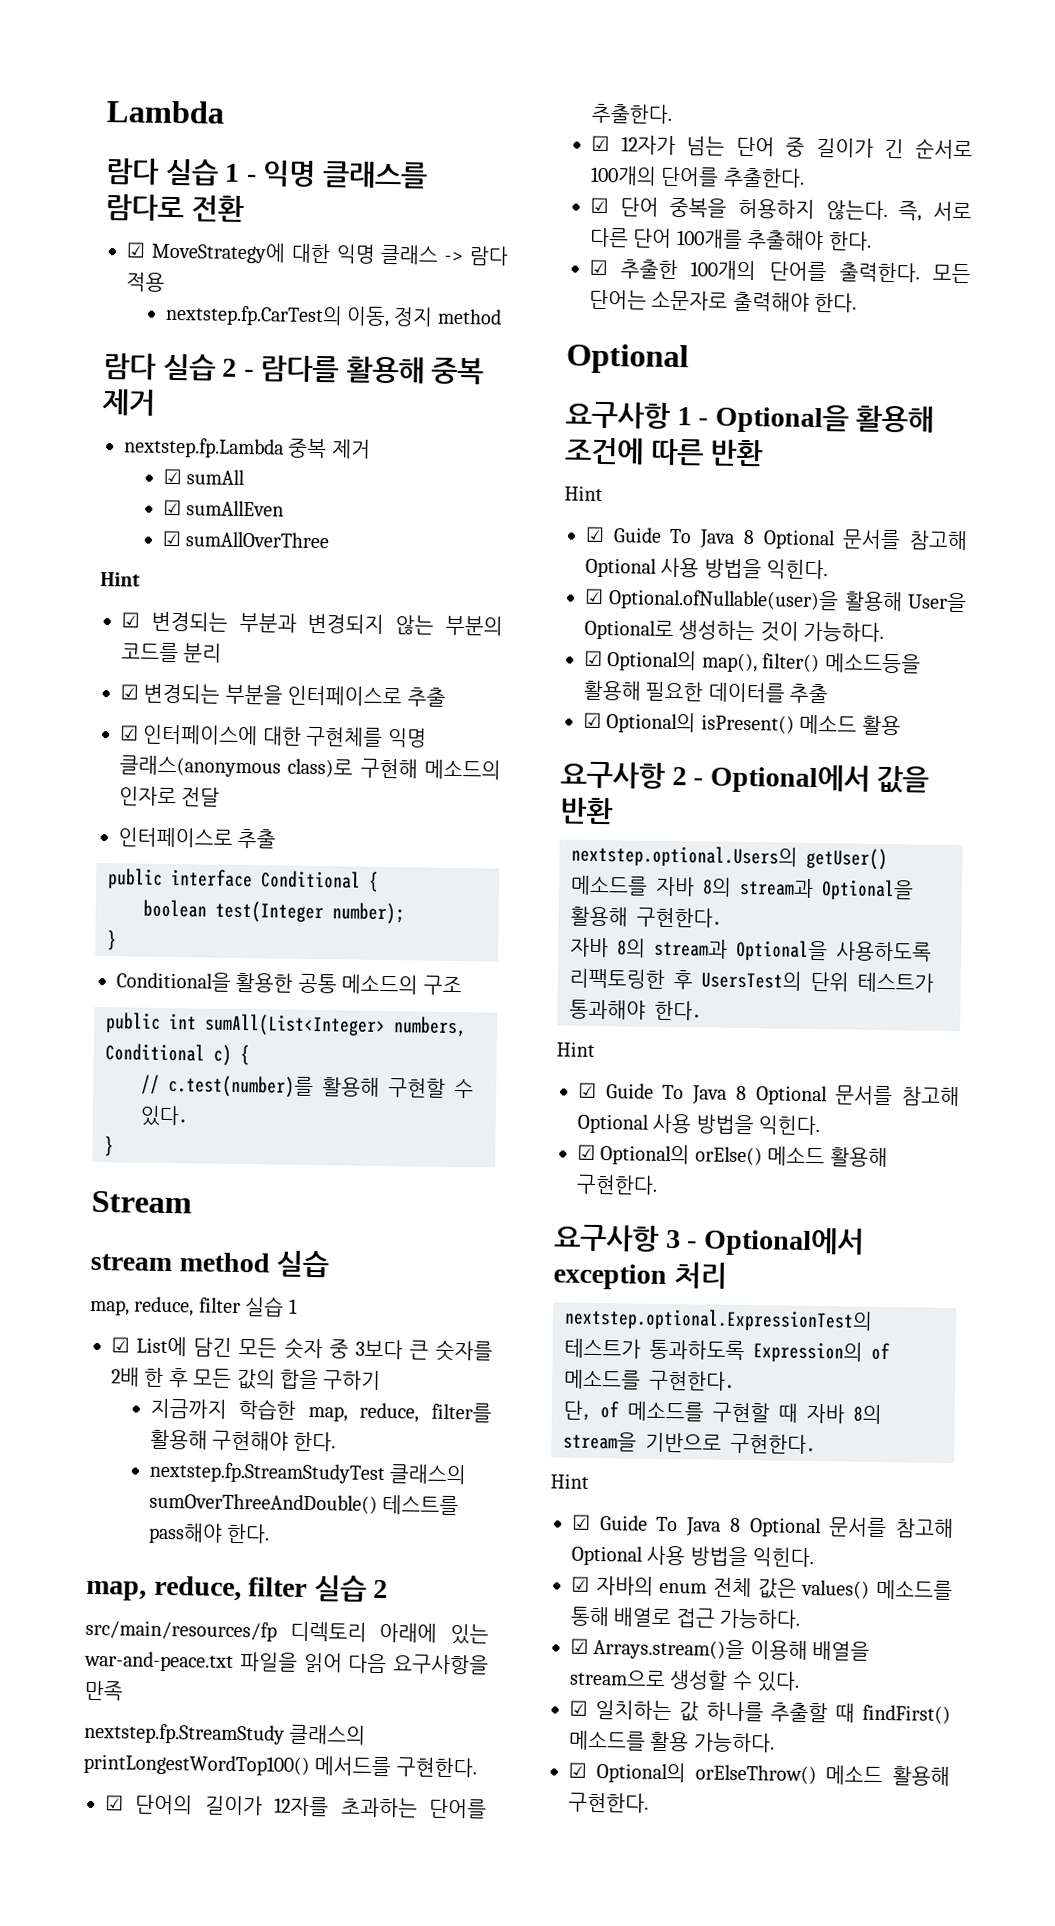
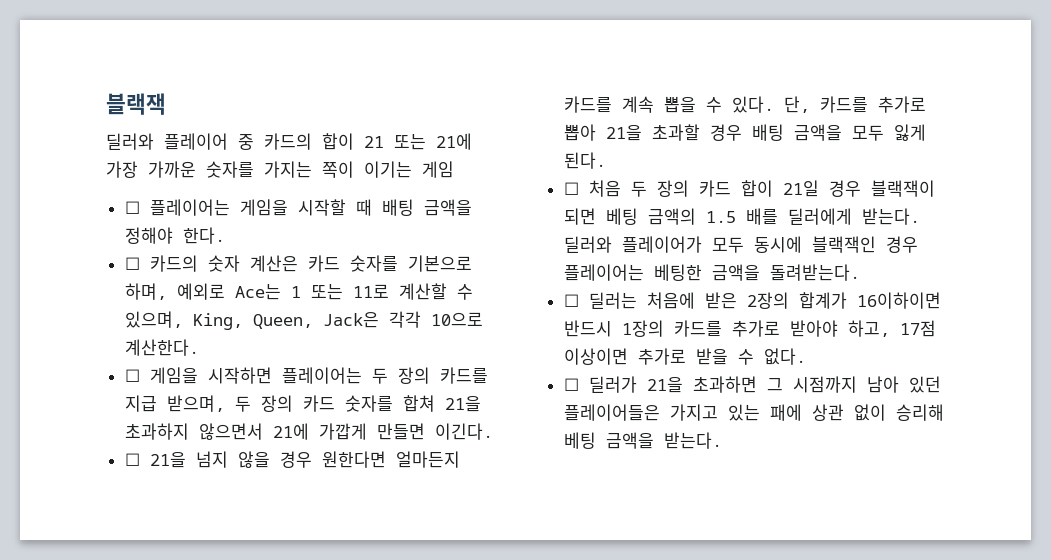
- Lambda
- 람다 실습 1 - 익명 클래스를 람다로 전환
- ☑ MoveStrategy에 대한 익명 클래스 -> 람다 적용
- nextstep.fp.CarTest의 이동, 정지 method
- 람다 실습 2 - 람다를 활용해 중복 제거
- nextstep.fp.Lambda 중복 제거
- ☑ sumAll
- ☑ sumAllEven
- ☑ sumAllOverThree
- Hint
- ☑ 변경되는 부분과 변경되지 않는 부분의 코드를 분리
- ☑ 변경되는 부분을 인터페이스로 추출
- ☑ 인터페이스에 대한 구현체를 익명 클래스(anonymous class)로 구현해 메소드의 인자로 전달
- 인터페이스로 추출
- public interface Conditional {
- boolean test(Integer number);
- }
- Conditional을 활용한 공통 메소드의 구조
- public int sumAll(List<Integer> numbers, Conditional c) {
- // c.test(number)를 활용해 구현할 수 있다.
- }
- Stream
- stream method 실습
- map, reduce, filter 실습 1
- ☑ List에 담긴 모든 숫자 중 3보다 큰 숫자를 2배 한 후 모든 값의 합을 구하기
- 지금까지 학습한 map, reduce, filter를 활용해 구현해야 한다.
- nextstep.fp.StreamStudyTest 클래스의 sumOverThreeAndDouble() 테스트를 pass해야 한다.
- map, reduce, filter 실습 2
- src/main/resources/fp 디렉토리 아래에 있는 war-and-peace.txt 파일을 읽어 다음 요구사항을 만족
- nextstep.fp.StreamStudy 클래스의 printLongestWordTop100() 메서드를 구현한다.
- ☑ 단어의 길이가 12자를 초과하는 단어를 추출한다.
- ☑ 12자가 넘는 단어 중 길이가 긴 순서로 100개의 단어를 추출한다.
- ☑ 단어 중복을 허용하지 않는다. 즉, 서로 다른 단어 100개를 추출해야 한다.
- ☑ 추출한 100개의 단어를 출력한다. 모든 단어는 소문자로 출력해야 한다.
- Optional
- 요구사항 1 - Optional을 활용해 조건에 따른 반환
- Hint
- ☑ Guide To Java 8 Optional 문서를 참고해 Optional 사용 방법을 익힌다.
- ☑ Optional.ofNullable(user)을 활용해 User을 Optional로 생성하는 것이 가능하다.
- ☑ Optional의 map(), filter() 메소드등을 활용해 필요한 데이터를 추출
- ☑ Optional의 isPresent() 메소드 활용
- 요구사항 2 - Optional에서 값을 반환
- nextstep.optional.Users의 getUser() 메소드를 자바 8의 stream과 Optional을 활용해 구현한다.
- 자바 8의 stream과 Optional을 사용하도록 리팩토링한 후 UsersTest의 단위 테스트가 통과해야 한다.
- Hint
- ☑ Guide To Java 8 Optional 문서를 참고해 Optional 사용 방법을 익힌다.
- ☑ Optional의 orElse() 메소드 활용해 구현한다.
- 요구사항 3 - Optional에서 exception 처리
- nextstep.optional.ExpressionTest의 테스트가 통과하도록 Expression의 of 메소드를 구현한다.
- 단, of 메소드를 구현할 때 자바 8의 stream을 기반으로 구현한다.
- Hint
- ☑ Guide To Java 8 Optional 문서를 참고해 Optional 사용 방법을 익힌다.
- ☑ 자바의 enum 전체 값은 values() 메소드를 통해 배열로 접근 가능하다.
- ☑ Arrays.stream()을 이용해 배열을 stream으로 생성할 수 있다.
- ☑ 일치하는 값 하나를 추출할 때 findFirst() 메소드를 활용 가능하다.
- ☑ Optional의 orElseThrow() 메소드 활용해 구현한다.
+ 블랙잭
+ 딜러와 플레이어 중 카드의 합이 21 또는 21에 가장 가까운 숫자를 가지는 쪽이 이기는 게임
+ ☐ 플레이어는 게임을 시작할 때 배팅 금액을 정해야 한다.
+ ☐ 카드의 숫자 계산은 카드 숫자를 기본으로 하며, 예외로 Ace는 1 또는 11로 계산할 수 있으며, King, Queen, Jack은 각각 10으로 계산한다.
+ ☐ 게임을 시작하면 플레이어는 두 장의 카드를 지급 받으며, 두 장의 카드 숫자를 합쳐 21을 초과하지 않으면서 21에 가깝게 만들면 이긴다.
+ ☐ 21을 넘지 않을 경우 원한다면 얼마든지 카드를 계속 뽑을 수 있다. 단, 카드를 추가로 뽑아 21을 초과할 경우 배팅 금액을 모두 잃게 된다.
+ ☐ 처음 두 장의 카드 합이 21일 경우 블랙잭이 되면 베팅 금액의 1.5 배를 딜러에게 받는다. 딜러와 플레이어가 모두 동시에 블랙잭인 경우 플레이어는 베팅한 금액을 돌려받는다.
+ ☐ 딜러는 처음에 받은 2장의 합계가 16이하이면 반드시 1장의 카드를 추가로 받아야 하고, 17점 이상이면 추가로 받을 수 없다.
+ ☐ 딜러가 21을 초과하면 그 시점까지 남아 있던 플레이어들은 가지고 있는 패에 상관 없이 승리해 베팅 금액을 받는다.

